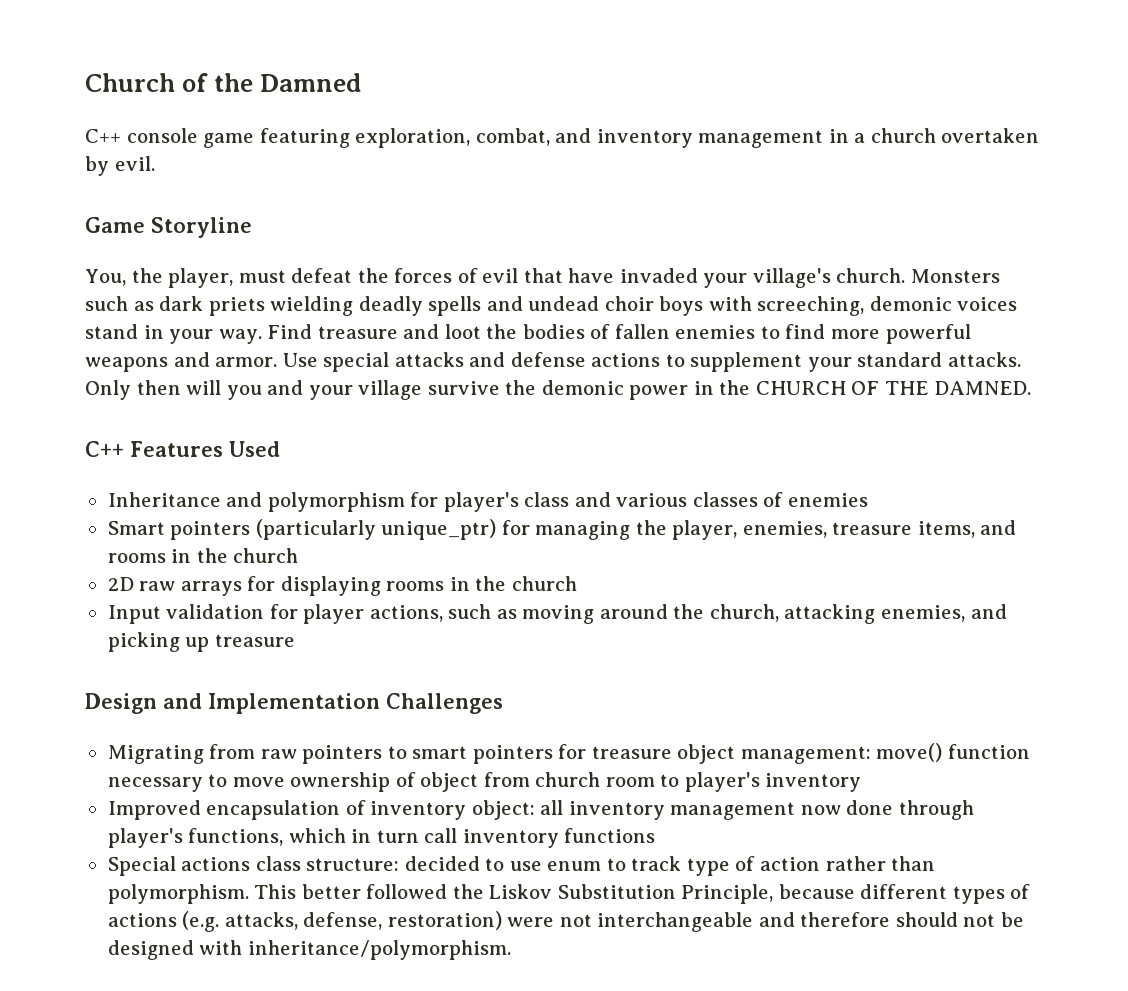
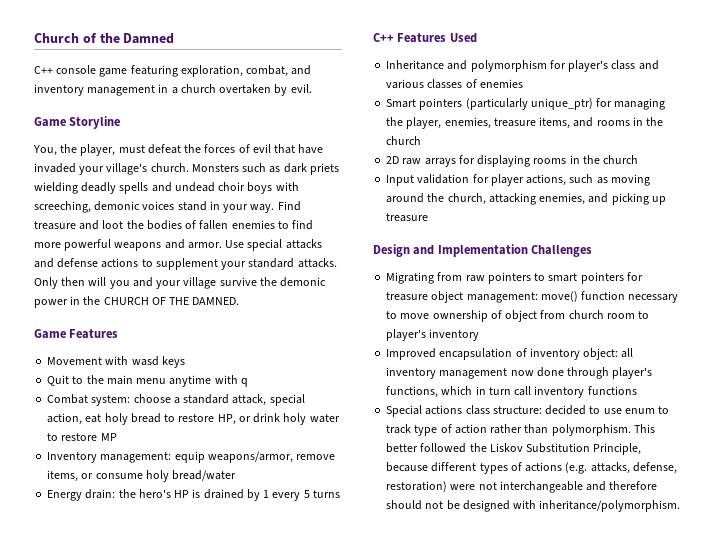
+ Game Features
+ Movement with wasd keys
+ Quit to the main menu anytime with q
+ Combat system: choose a standard attack, special action, eat holy bread to restore HP, or drink holy water to restore MP
+ Inventory management: equip weapons/armor, remove items, or consume holy bread/water
+ Energy drain: the hero's HP is drained by 1 every 5 turns

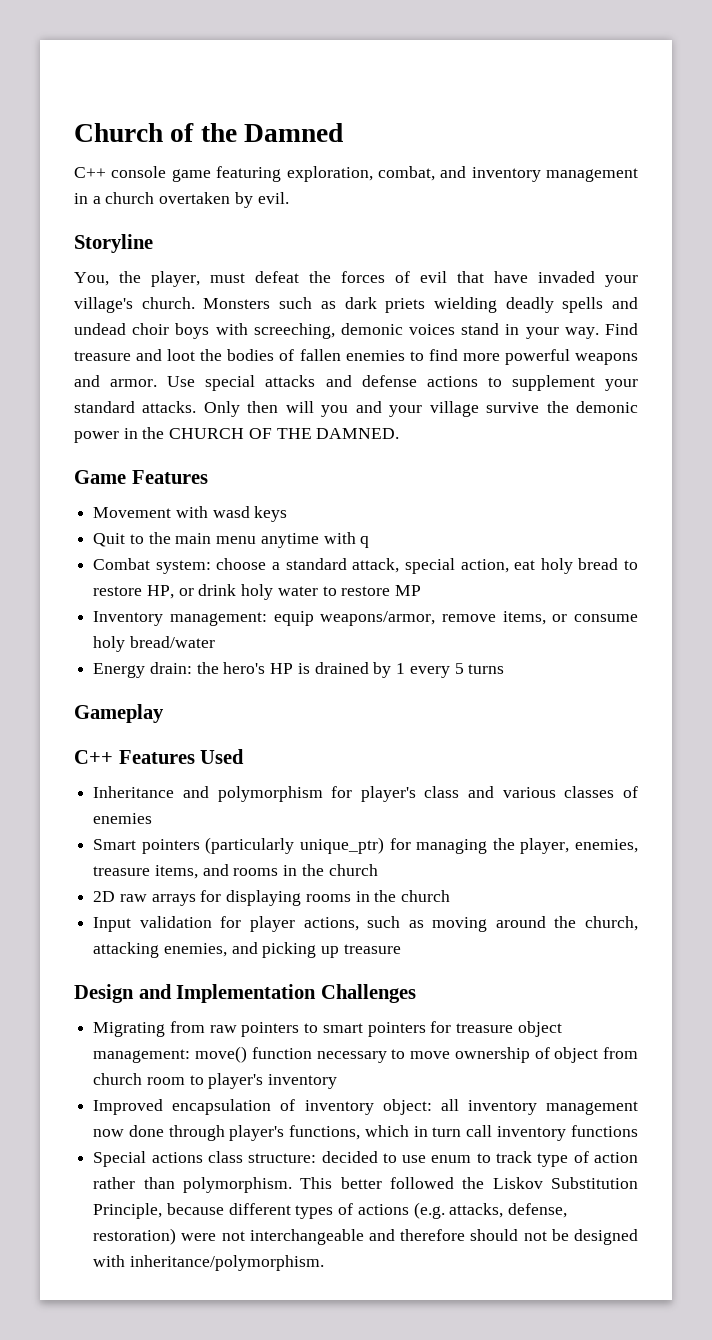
- Game Storyline
+ Storyline
+ Gameplay

